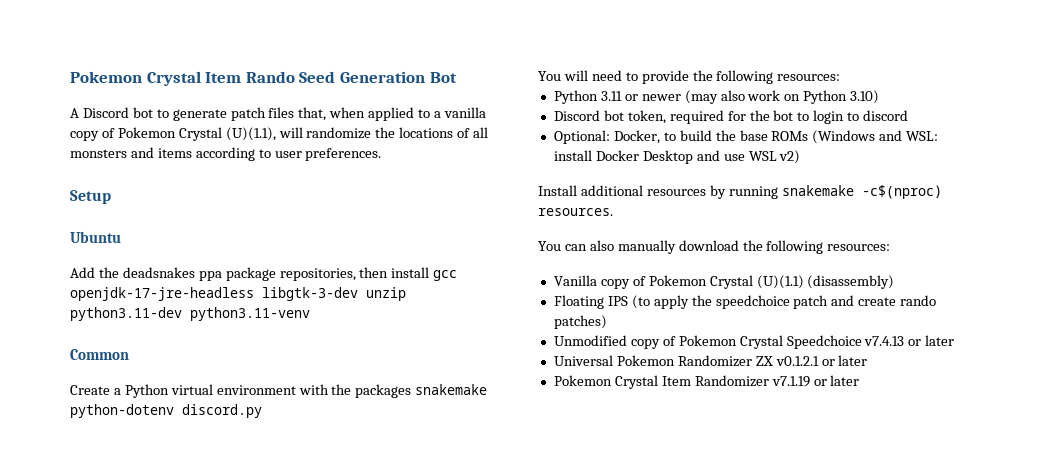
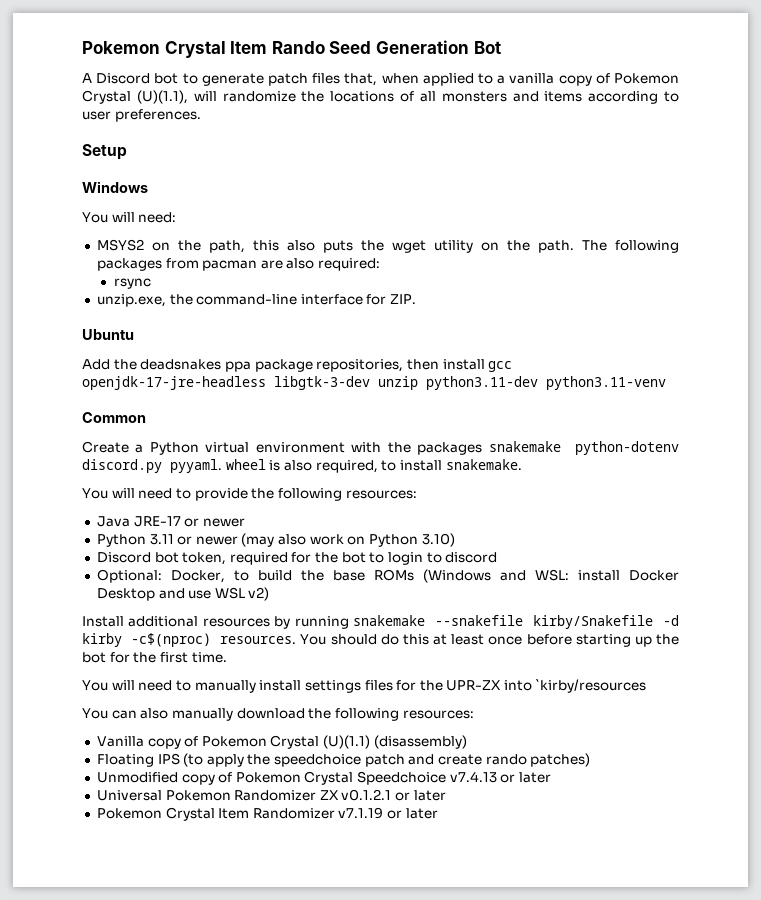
+ Windows
+ You will need:
+ MSYS2 on the path, this also puts the wget utility on the path. The following packages from pacman are also required:
+ rsync
+ unzip.exe, the command-line interface for ZIP.
- Create a Python virtual environment with the packages snakemake python-dotenv discord.py
+ Create a Python virtual environment with the packages snakemake python-dotenv discord.py pyyaml. wheel is also required, to install snakemake.
+ Java JRE-17 or newer
- Install additional resources by running snakemake -c$(nproc) resources.
+ Install additional resources by running snakemake --snakefile kirby/Snakefile -d kirby -c$(nproc) resources. You should do this at least once before starting up the bot for the first time.
+ You will need to manually install settings files for the UPR-ZX into `kirby/resources

